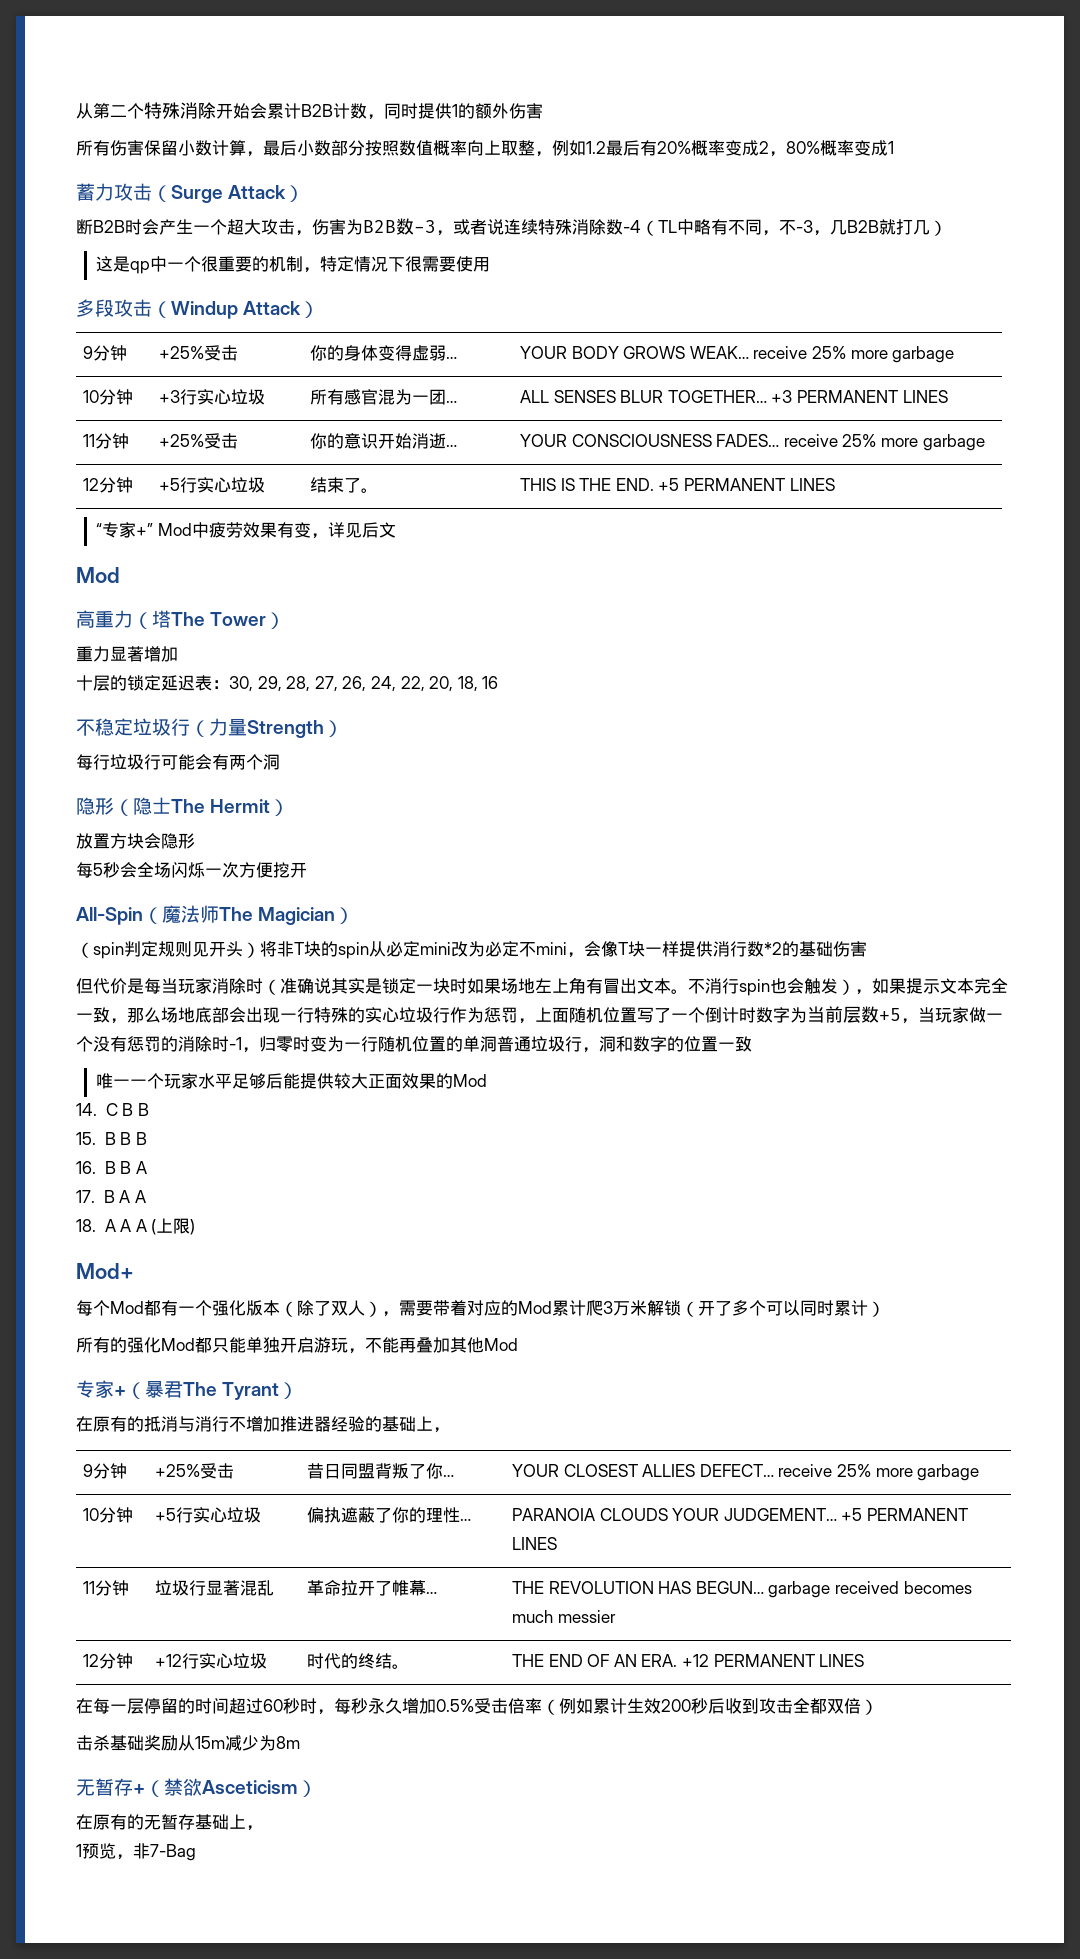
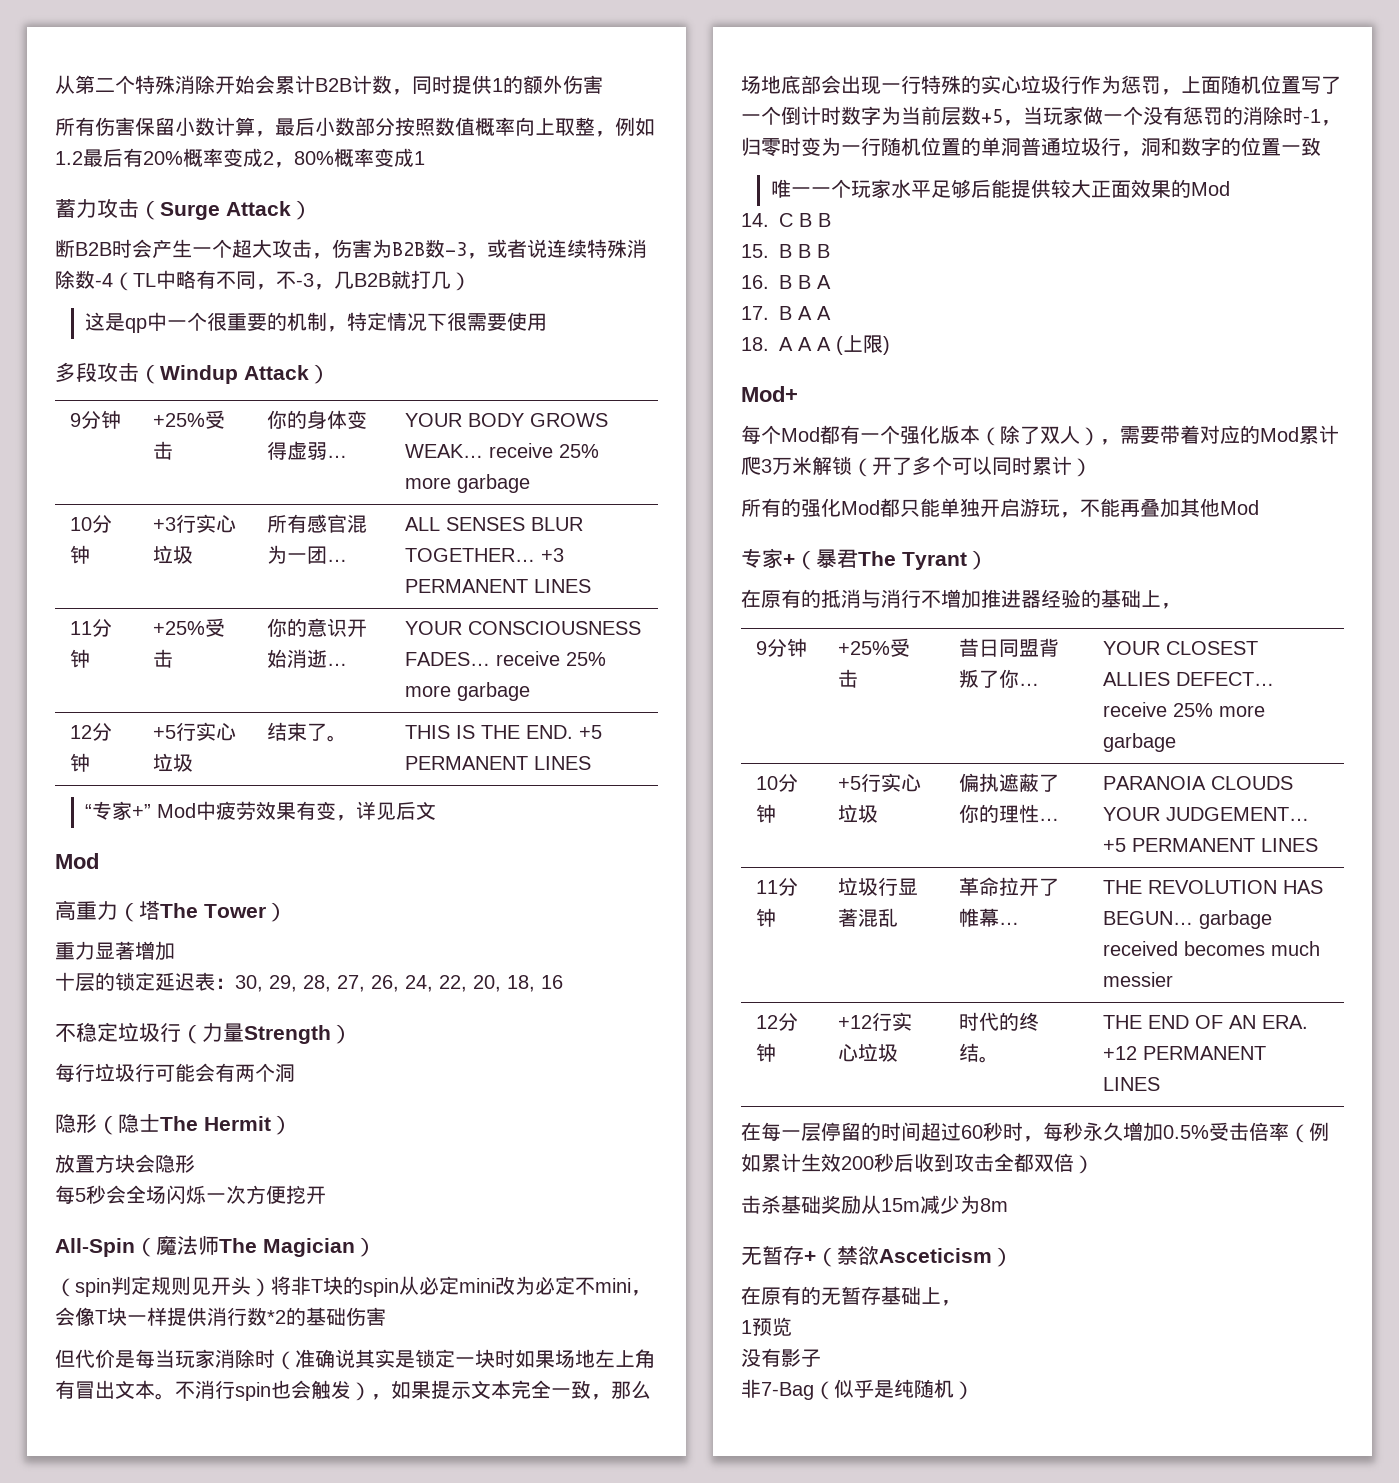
- 1预览，非7-Bag
+ 1预览
+ 没有影子
+ 非7-Bag（似乎是纯随机）

